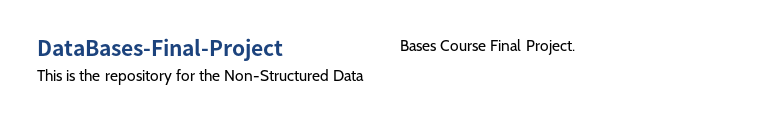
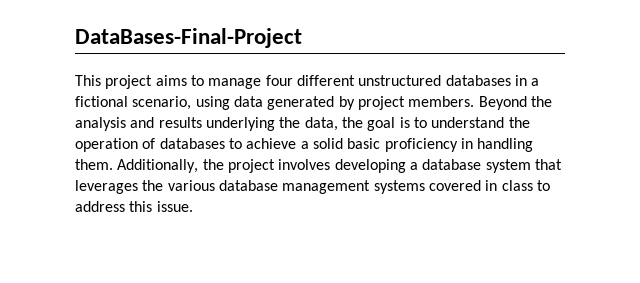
- This is the repository for the Non-Structured Data Bases Course Final Project.
+ This project aims to manage four different unstructured databases in a fictional scenario, using data generated by project members. Beyond the analysis and results underlying the data, the goal is to understand the operation of databases to achieve a solid basic proficiency in handling them. Additionally, the project involves developing a database system that leverages the various database management systems covered in class to address this issue.

